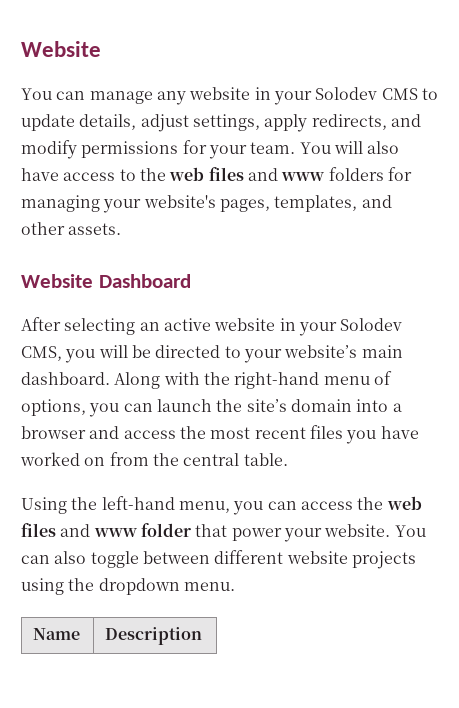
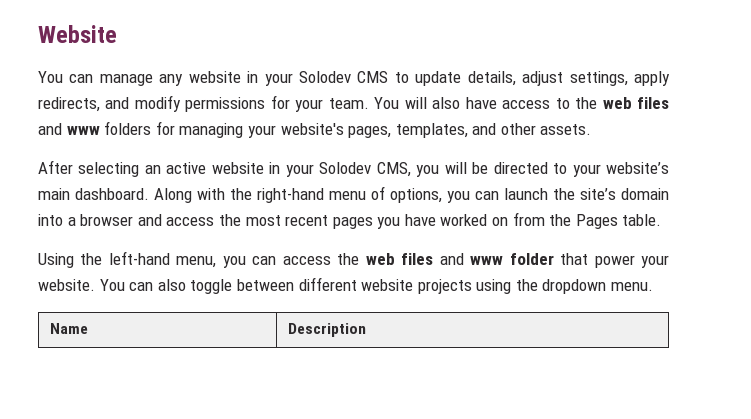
- Website Dashboard
- Along with the right-hand menu of options, you can launch the site’s domain into a browser and access the most recent files you have worked on from the central table.
+ Along with the right-hand menu of options, you can launch the site’s domain into a browser and access the most recent pages you have worked on from the Pages table.

